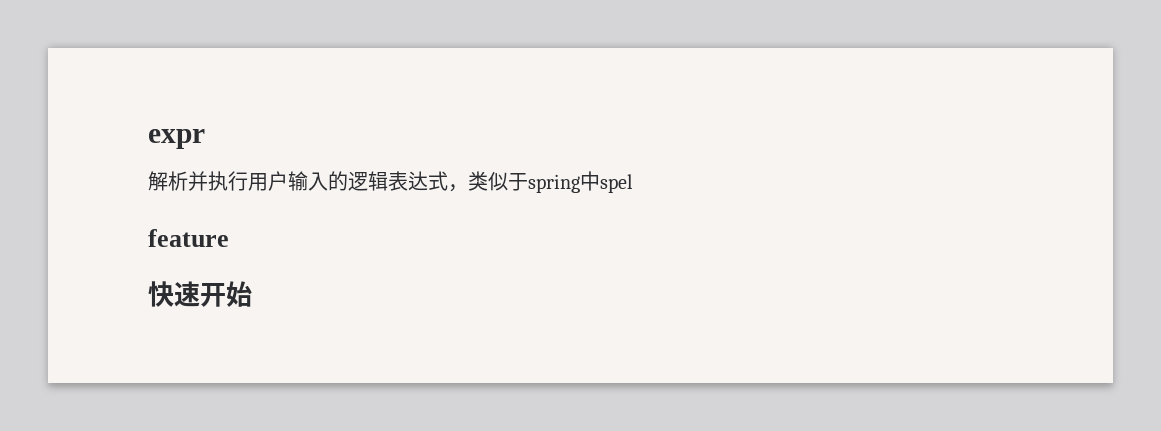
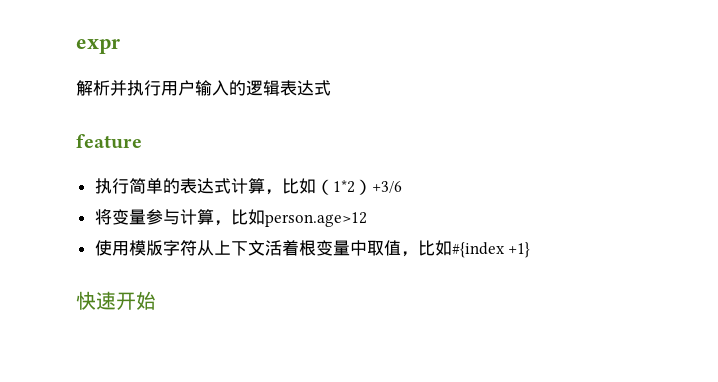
- 解析并执行用户输入的逻辑表达式，类似于spring中spel
+ 解析并执行用户输入的逻辑表达式
  feature
+ 执行简单的表达式计算，比如（1*2）+3/6
+ 将变量参与计算，比如person.age>12
+ 使用模版字符从上下文活着根变量中取值，比如#{index +1}

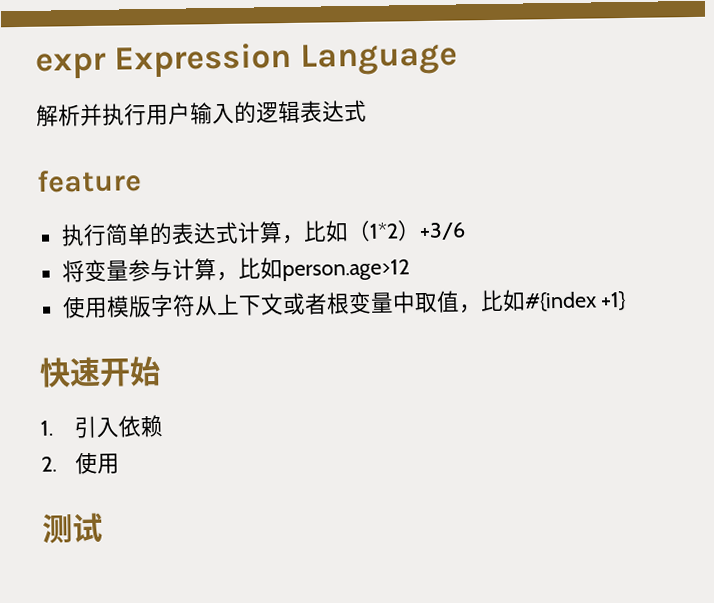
- expr
+ expr Expression Language
- 使用模版字符从上下文活着根变量中取值，比如#{index +1}
+ 使用模版字符从上下文或者根变量中取值，比如#{index +1}
+ 1.引入依赖
+ 2.使用
+ 测试

